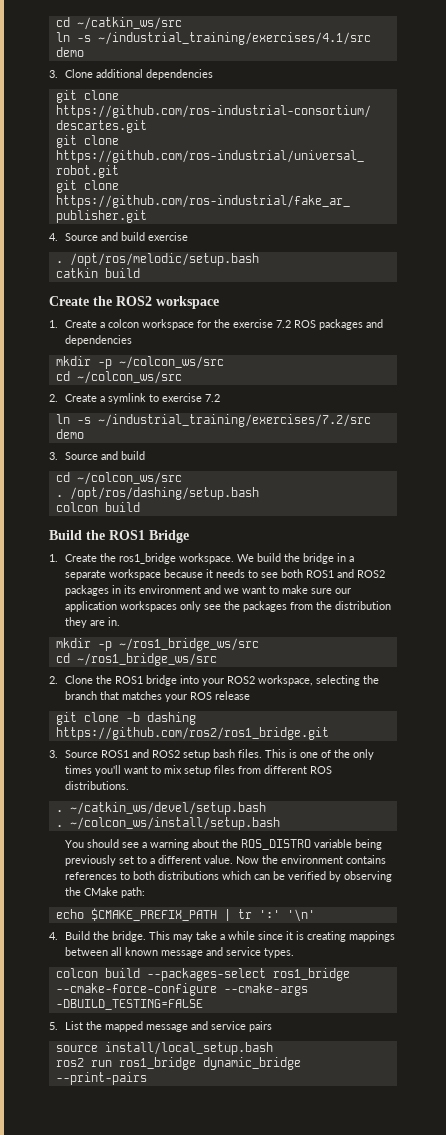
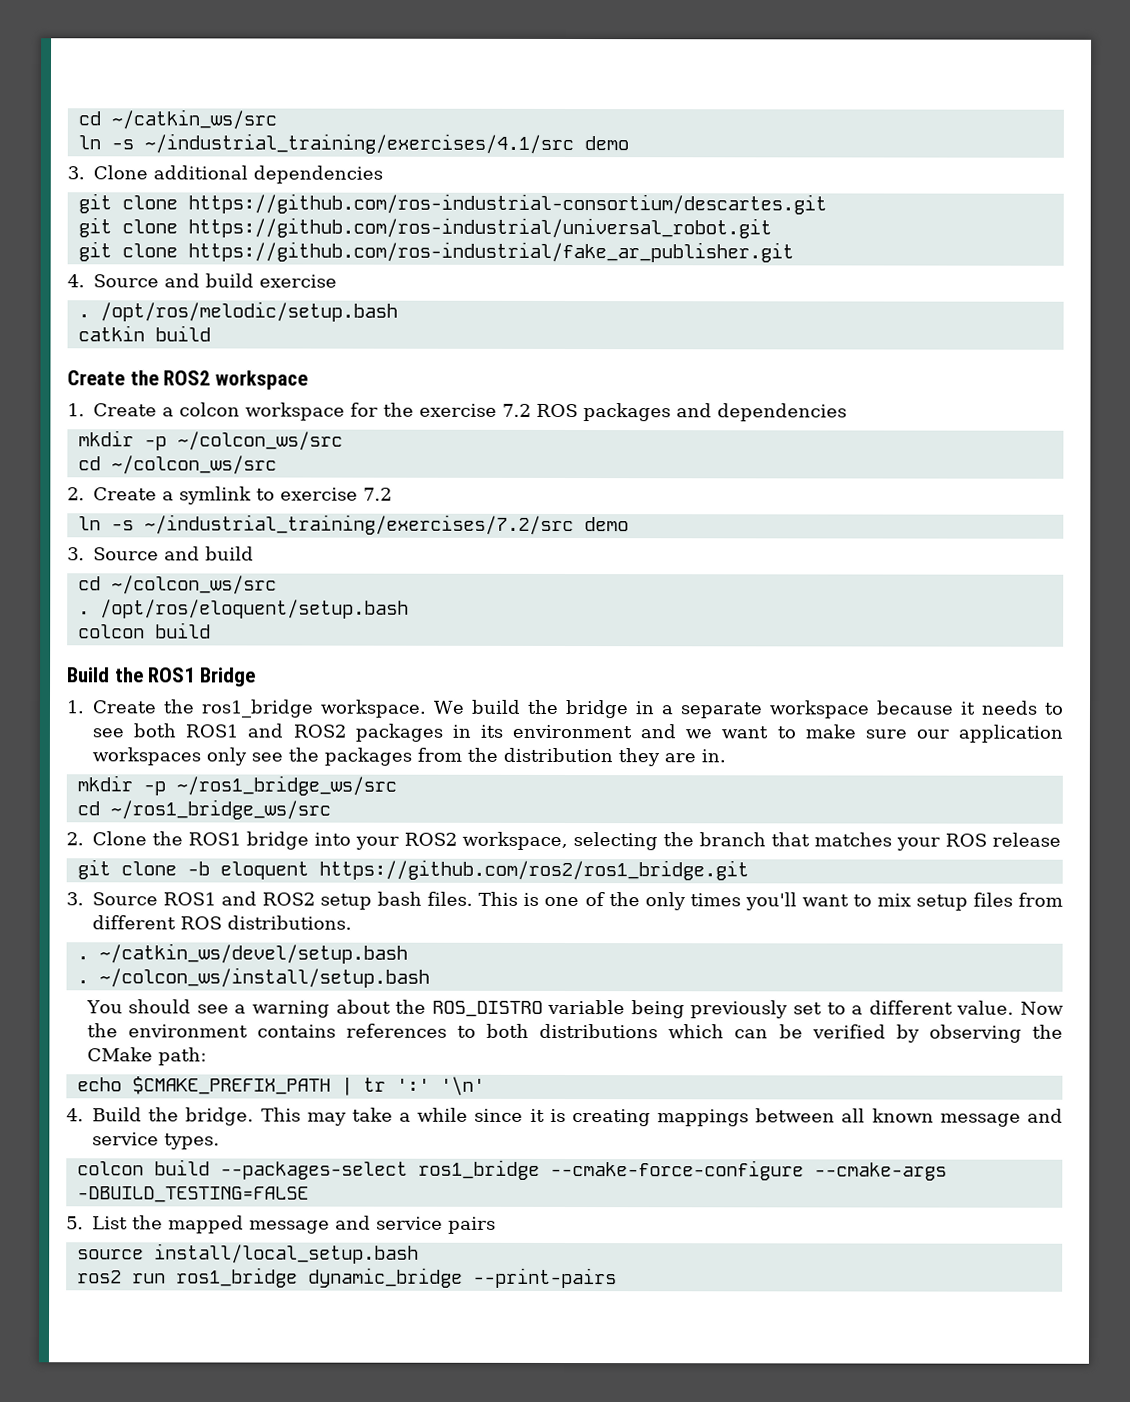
- /opt/ros/dashing/setup.bash
+ /opt/ros/eloquent/setup.bash
- git clone -b dashing https://github.com/ros2/ros1_bridge.git
+ git clone -b eloquent https://github.com/ros2/ros1_bridge.git

